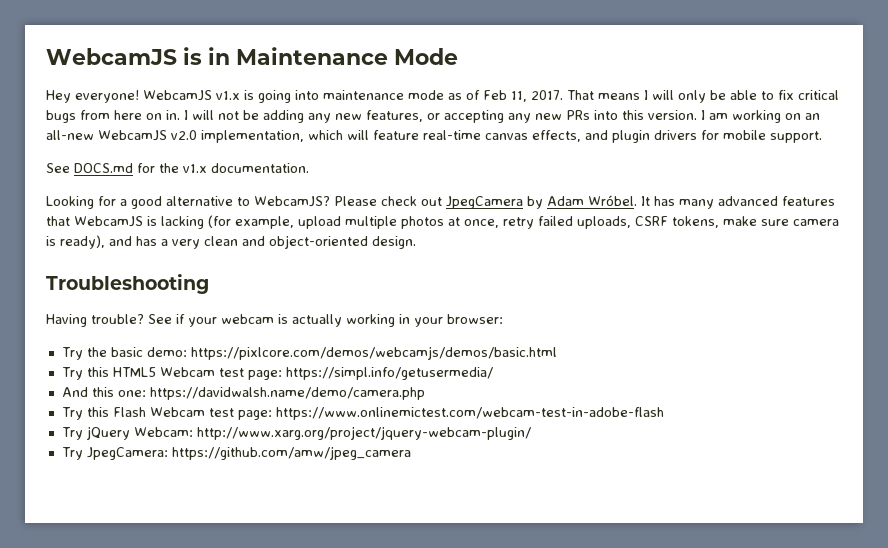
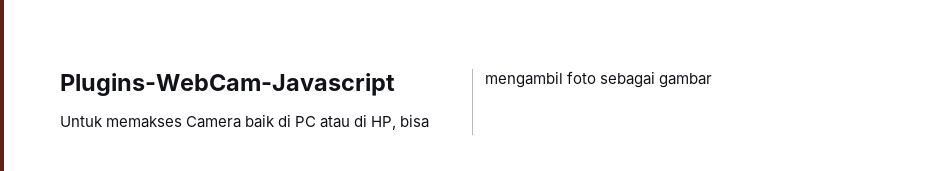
- WebcamJS is in Maintenance Mode
- Hey everyone! WebcamJS v1.x is going into maintenance mode as of Feb 11, 2017. That means I will only be able to fix critical bugs from here on in. I will not be adding any new features, or accepting any new PRs into this version. I am working on an all-new WebcamJS v2.0 implementation, which will feature real-time canvas effects, and plugin drivers for mobile support.
- See DOCS.md for the v1.x documentation.
- Looking for a good alternative to WebcamJS? Please check out JpegCamera by Adam Wróbel. It has many advanced features that WebcamJS is lacking (for example, upload multiple photos at once, retry failed uploads, CSRF tokens, make sure camera is ready), and has a very clean and object-oriented design.
- Troubleshooting
- Having trouble? See if your webcam is actually working in your browser:
- Try the basic demo: https://pixlcore.com/demos/webcamjs/demos/basic.html
- Try this HTML5 Webcam test page: https://simpl.info/getusermedia/
- And this one: https://davidwalsh.name/demo/camera.php
- Try this Flash Webcam test page: https://www.onlinemictest.com/webcam-test-in-adobe-flash
- Try jQuery Webcam: http://www.xarg.org/project/jquery-webcam-plugin/
- Try JpegCamera: https://github.com/amw/jpeg_camera
+ Plugins-WebCam-Javascript
+ Untuk memakses Camera baik di PC atau di HP, bisa mengambil foto sebagai gambar

